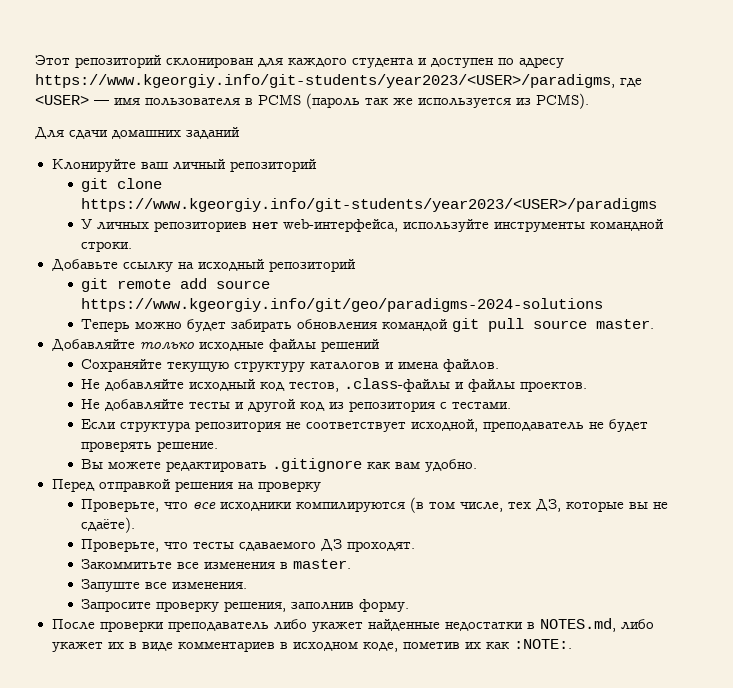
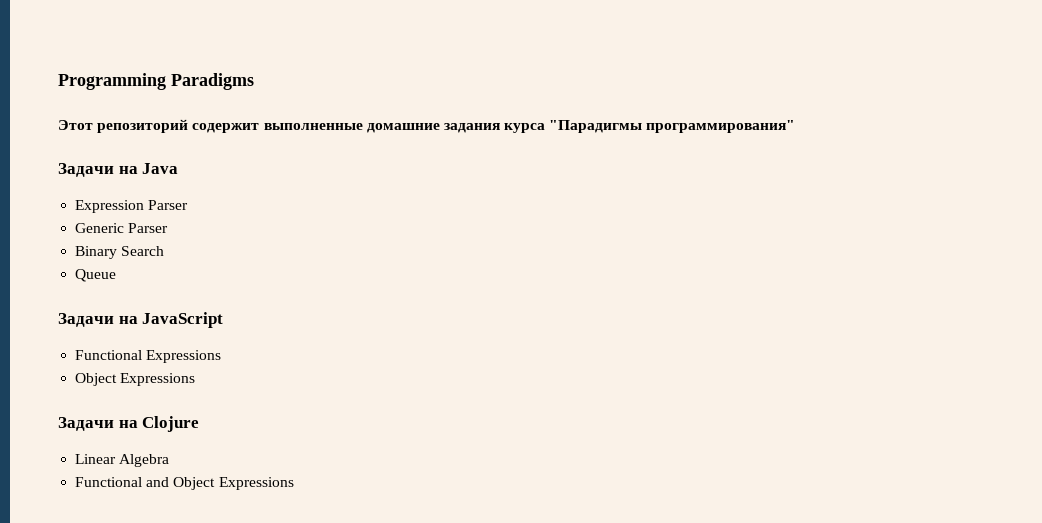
- Этот репозиторий склонирован для каждого студента и доступен по адресу https://www.kgeorgiy.info/git-students/year2023/<USER>/paradigms, где <USER> — имя пользователя в PCMS (пароль так же используется из PCMS).
- Для сдачи домашних заданий
- Клонируйте ваш личный репозиторий
- git clone https://www.kgeorgiy.info/git-students/year2023/<USER>/paradigms
- У личных репозиториев нет web-интерфейса, используйте инструменты командной строки.
- Добавьте ссылку на исходный репозиторий
- git remote add source https://www.kgeorgiy.info/git/geo/paradigms-2024-solutions
- Теперь можно будет забирать обновления командой git pull source master.
- Добавляйте только исходные файлы решений
- Сохраняйте текущую структуру каталогов и имена файлов.
- Не добавляйте исходный код тестов, .class-файлы и файлы проектов.
- Не добавляйте тесты и другой код из репозитория с тестами.
- Если структура репозитория не соответствует исходной, преподаватель не будет проверять решение.
- Вы можете редактировать .gitignore как вам удобно.
- Перед отправкой решения на проверку
- Проверьте, что все исходники компилируются (в том числе, тех ДЗ, которые вы не сдаёте).
- Проверьте, что тесты сдаваемого ДЗ проходят.
- Закоммитьте все изменения в master.
- Запуште все изменения.
- Запросите проверку решения, заполнив форму.
- После проверки преподаватель либо укажет найденные недостатки в NOTES.md, либо укажет их в виде комментариев в исходном коде, пометив их как :NOTE:.
+ Programming Paradigms
+ Этот репозиторий содержит выполненные домашние задания курса "Парадигмы программирования"
+ Задачи на Java
+ Expression Parser
+ Generic Parser
+ Binary Search
+ Queue
+ Задачи на JavaScript
+ Functional Expressions
+ Object Expressions
+ Задачи на Clojure
+ Linear Algebra
+ Functional and Object Expressions

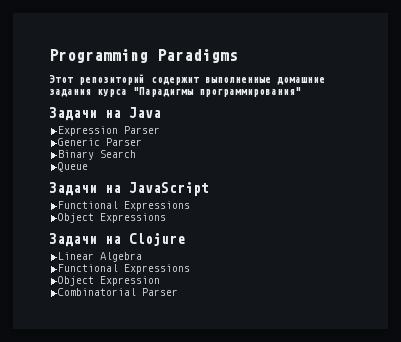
  Linear Algebra
- Functional and Object Expressions
+ Functional Expressions
+ Object Expression
+ Combinatorial Parser

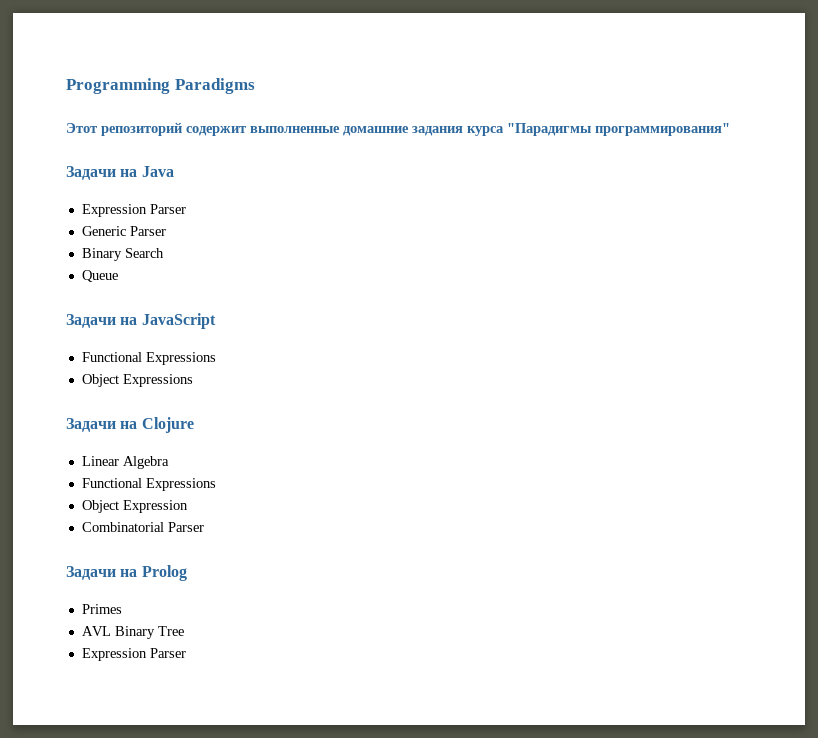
+ Задачи на Prolog
+ Primes
+ AVL Binary Tree
+ Expression Parser

